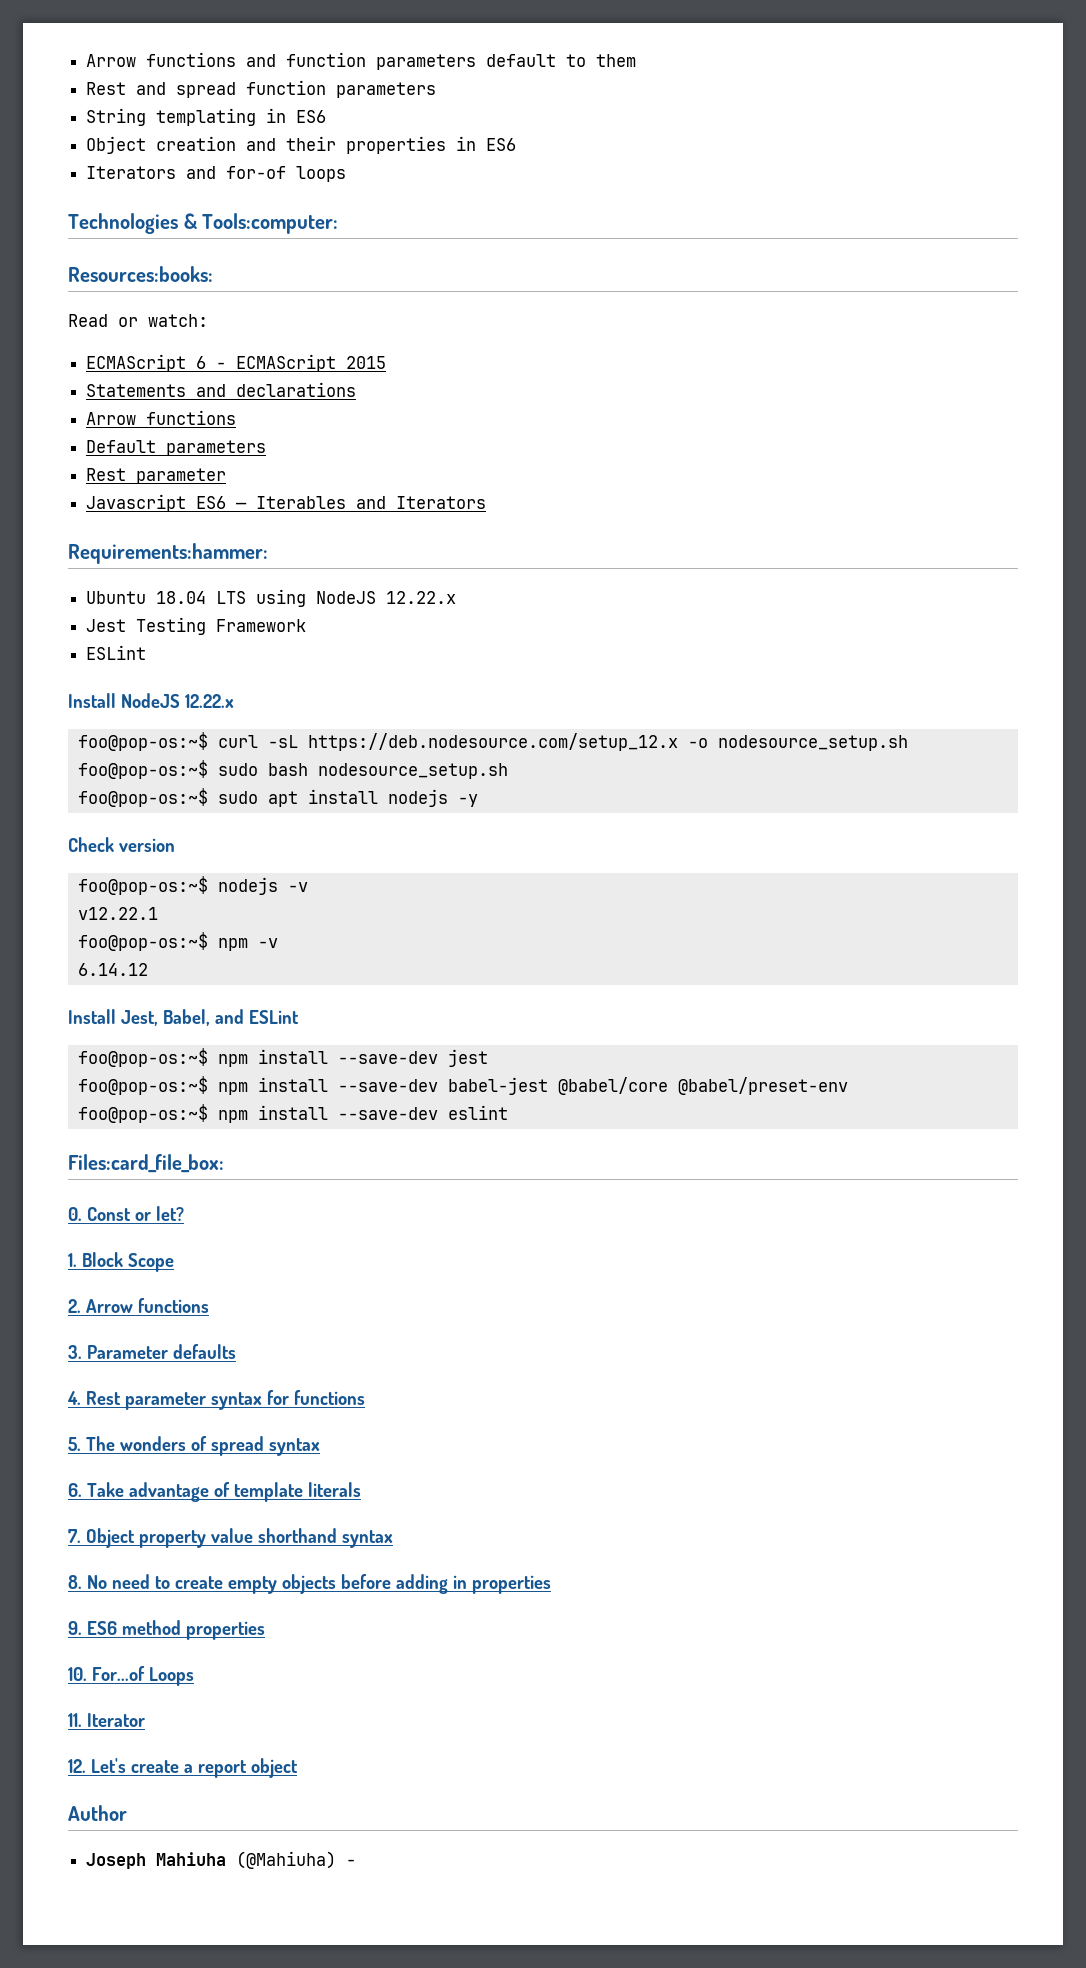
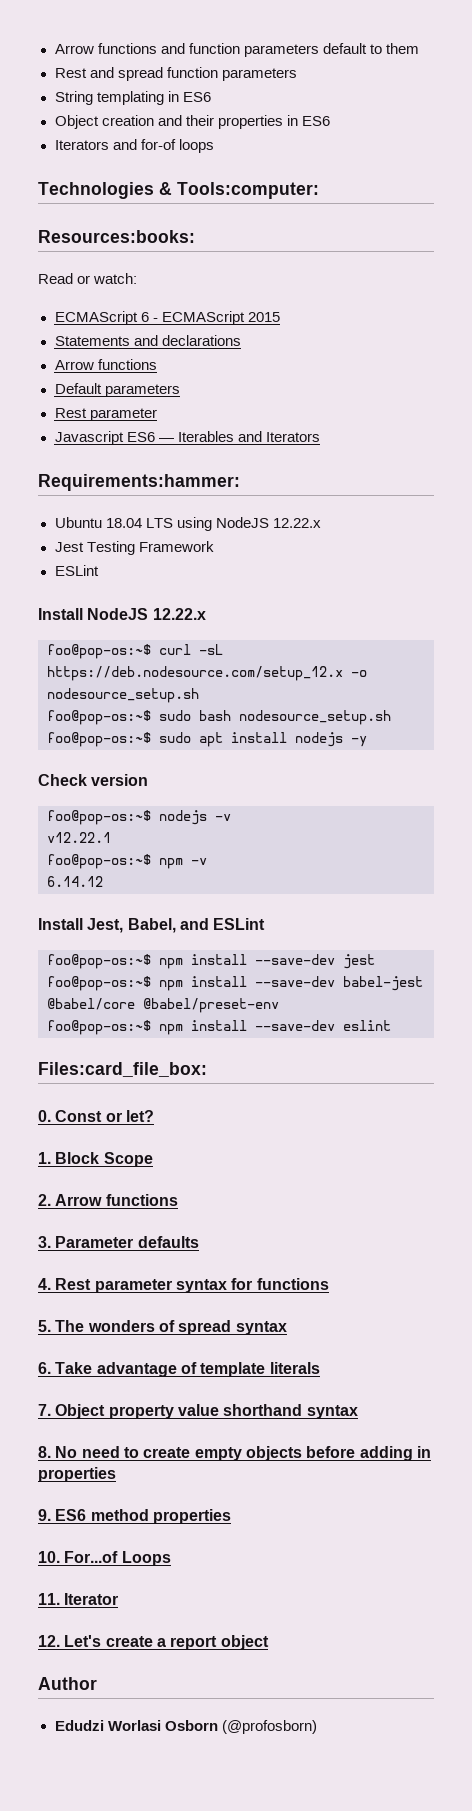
- Joseph Mahiuha (@Mahiuha) -
+ Edudzi Worlasi Osborn (@profosborn)

